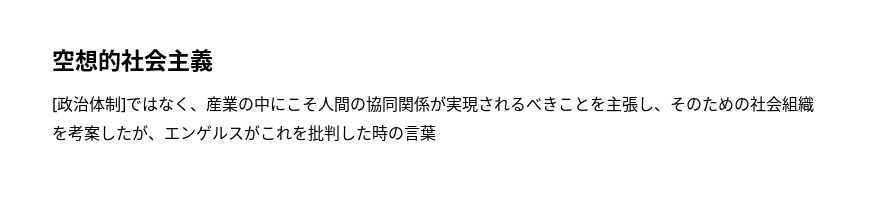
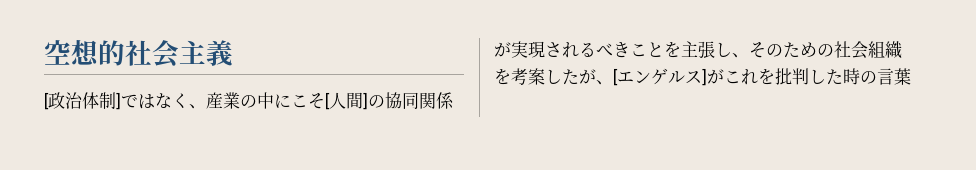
- [政治体制]ではなく、産業の中にこそ人間の協同関係が実現されるべきことを主張し、そのための社会組織を考案したが、エンゲルスがこれを批判した時の言葉
+ [政治体制]ではなく、産業の中にこそ[人間]の協同関係が実現されるべきことを主張し、そのための社会組織を考案したが、[エンゲルス]がこれを批判した時の言葉

